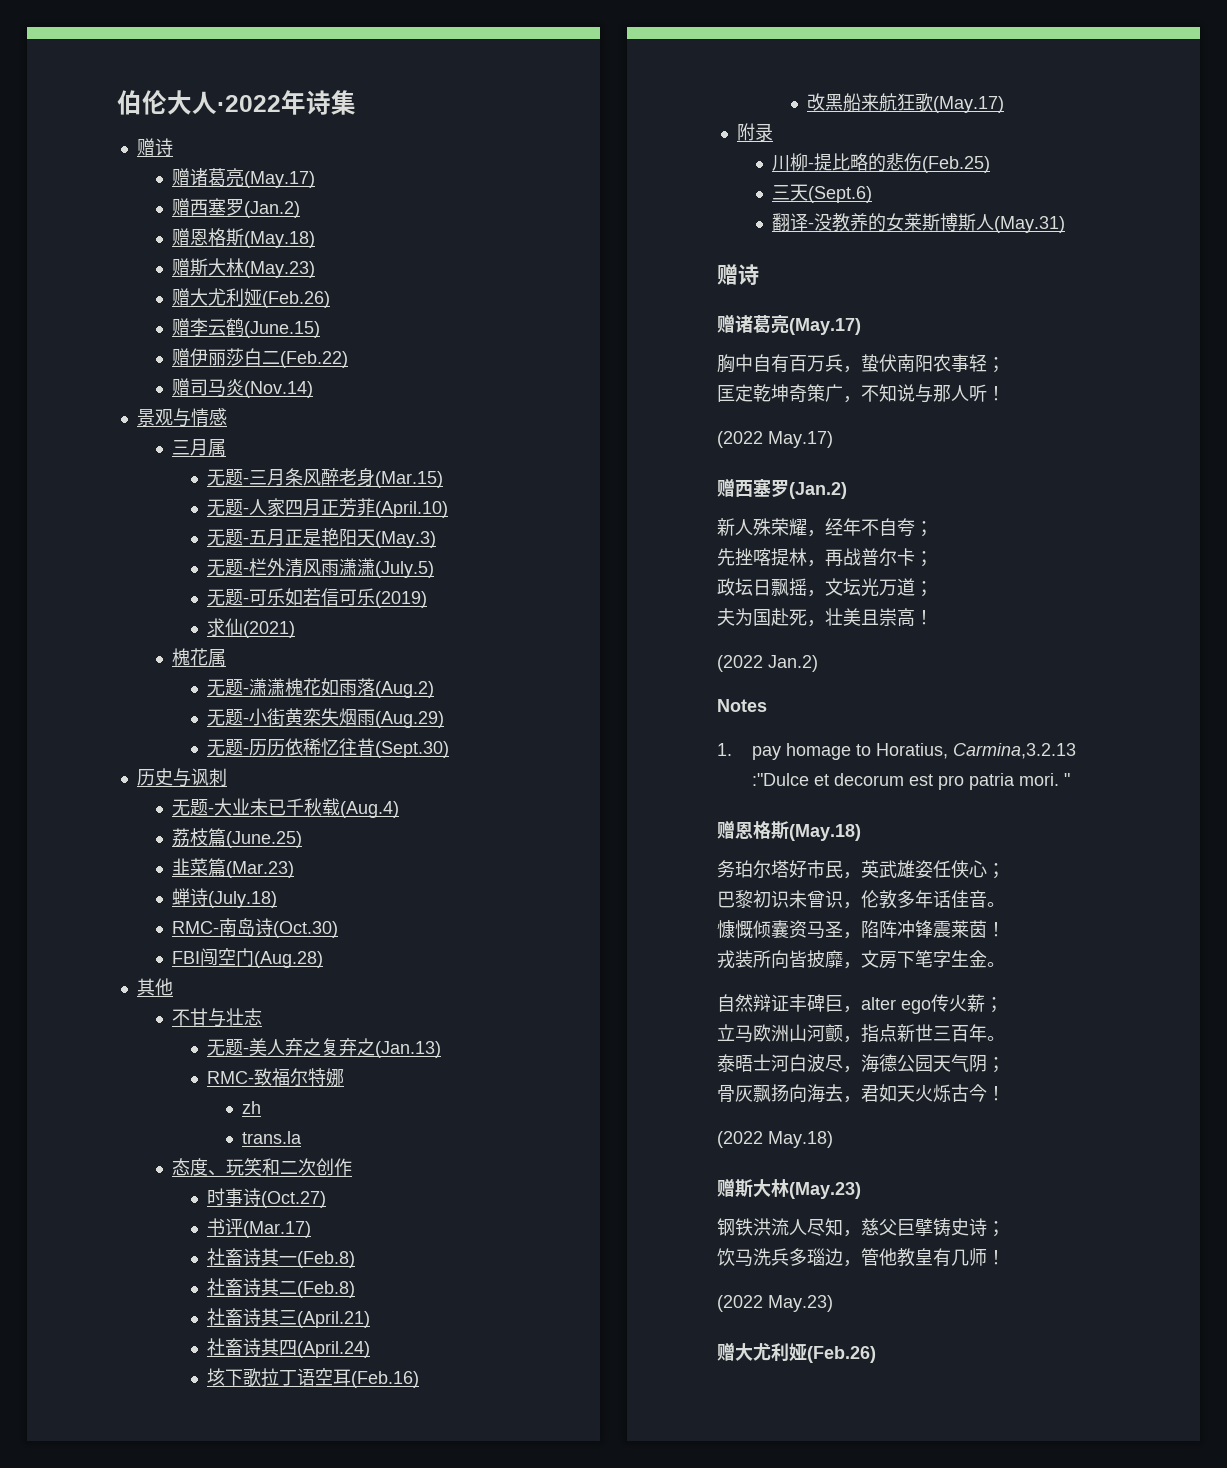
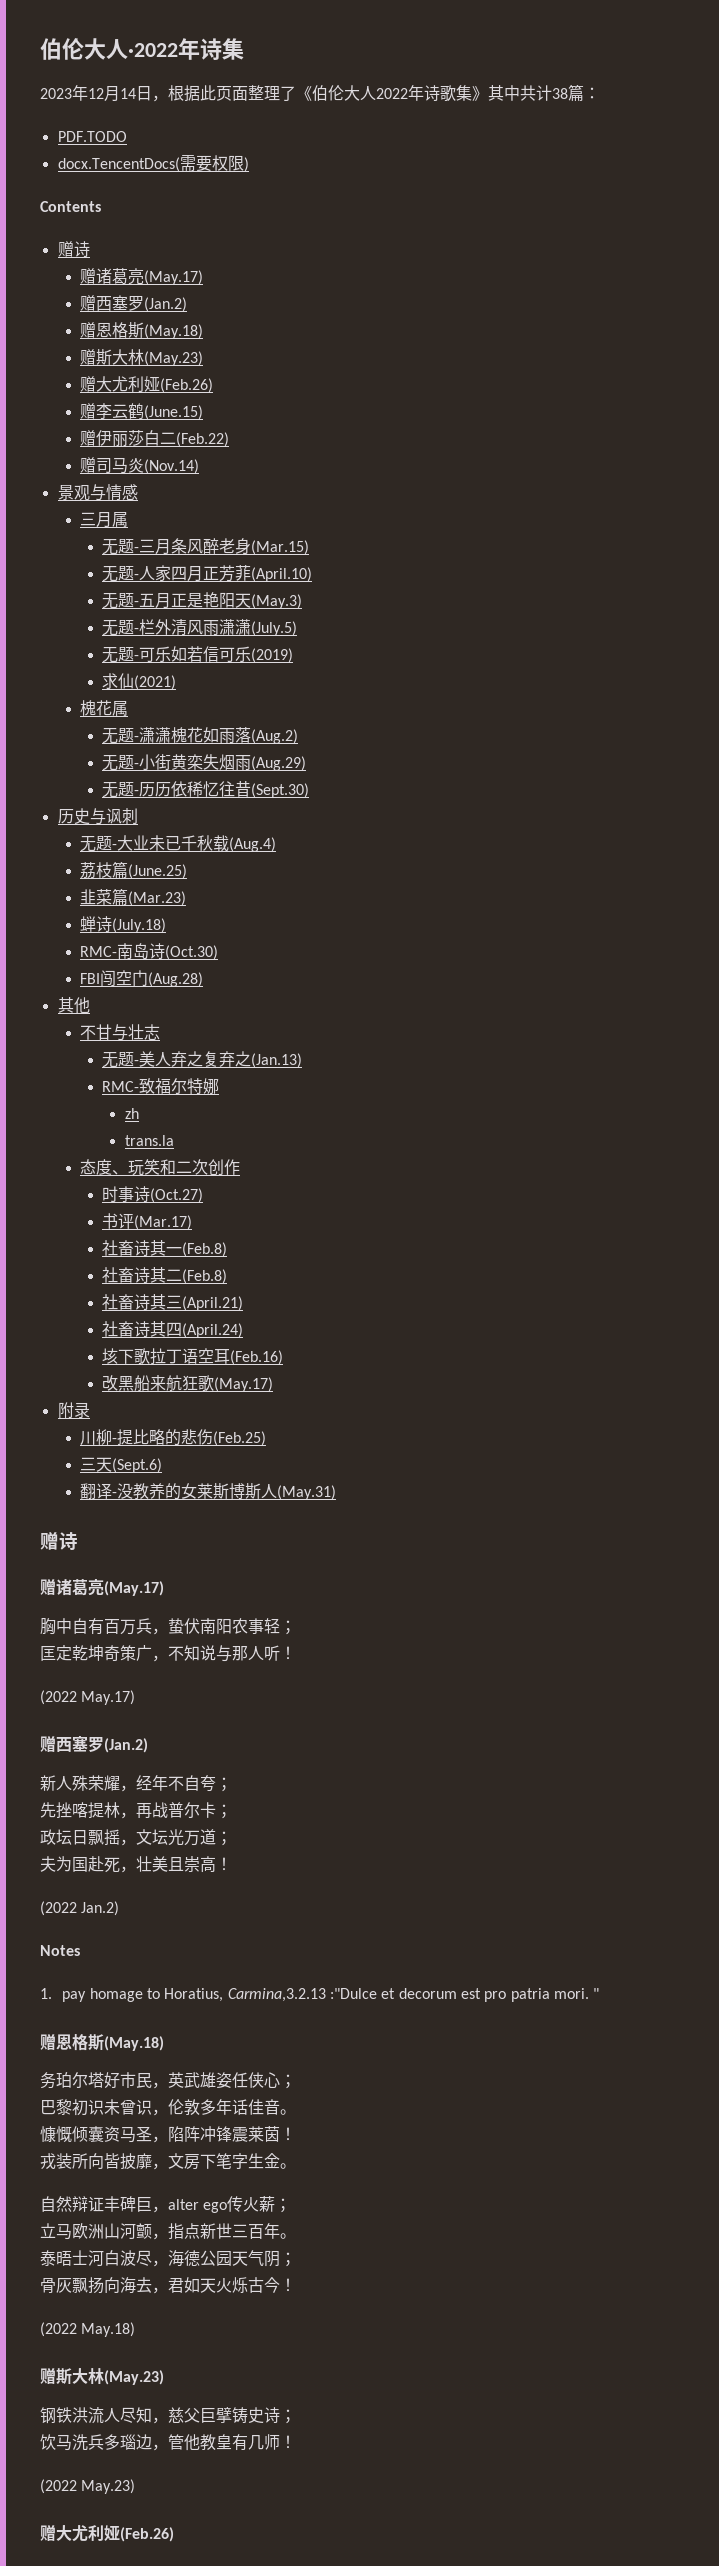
+ 2023年12月14日，根据此页面整理了《伯伦大人2022年诗歌集》其中共计38篇：
+ PDF.TODO
+ docx.TencentDocs(需要权限)
+ Contents

